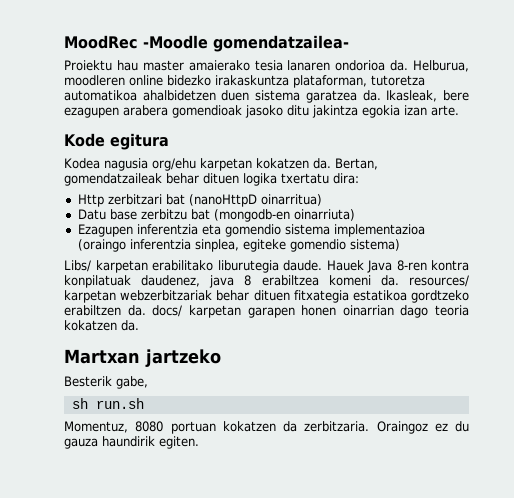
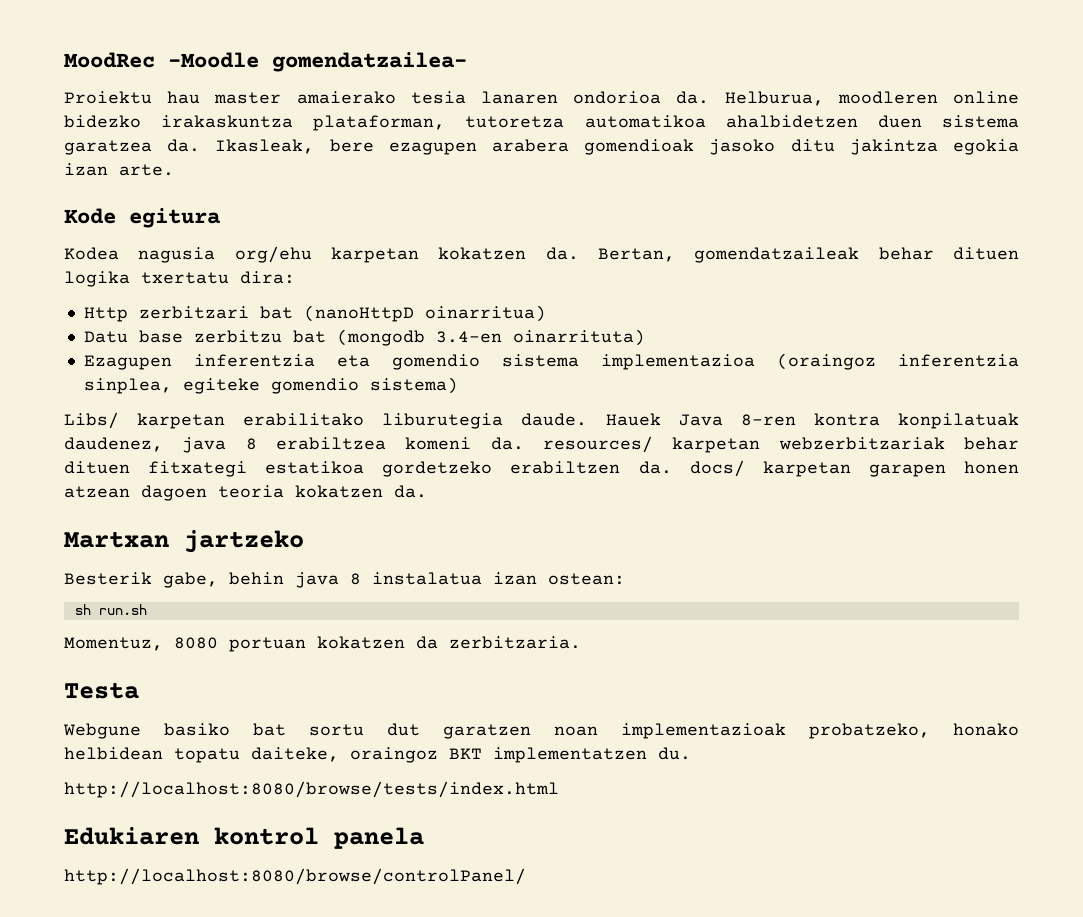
- Datu base zerbitzu bat (mongodb-en oinarriuta)
+ Datu base zerbitzu bat (mongodb 3.4-en oinarrituta)
- Ezagupen inferentzia eta gomendio sistema implementazioa (oraingo inferentzia sinplea, egiteke gomendio sistema)
+ Ezagupen inferentzia eta gomendio sistema implementazioa (oraingoz inferentzia sinplea, egiteke gomendio sistema)
- Hauek Java 8-ren kontra konpilatuak daudenez, java 8 erabiltzea komeni da. resources/ karpetan webzerbitzariak behar dituen fitxategia estatikoa gordtzeko erabiltzen da. docs/ karpetan garapen honen oinarrian dago teoria kokatzen da.
+ Hauek Java 8-ren kontra konpilatuak daudenez, java 8 erabiltzea komeni da. resources/ karpetan webzerbitzariak behar dituen fitxategi estatikoa gordetzeko erabiltzen da. docs/ karpetan garapen honen atzean dagoen teoria kokatzen da.
- Besterik gabe,
+ Besterik gabe, behin java 8 instalatua izan ostean:
- Momentuz, 8080 portuan kokatzen da zerbitzaria. Oraingoz ez du gauza haundirik egiten.
+ Momentuz, 8080 portuan kokatzen da zerbitzaria.
+ Testa
+ Webgune basiko bat sortu dut garatzen noan implementazioak probatzeko, honako helbidean topatu daiteke, oraingoz BKT implementatzen du.
+ http://localhost:8080/browse/tests/index.html
+ Edukiaren kontrol panela
+ http://localhost:8080/browse/controlPanel/

